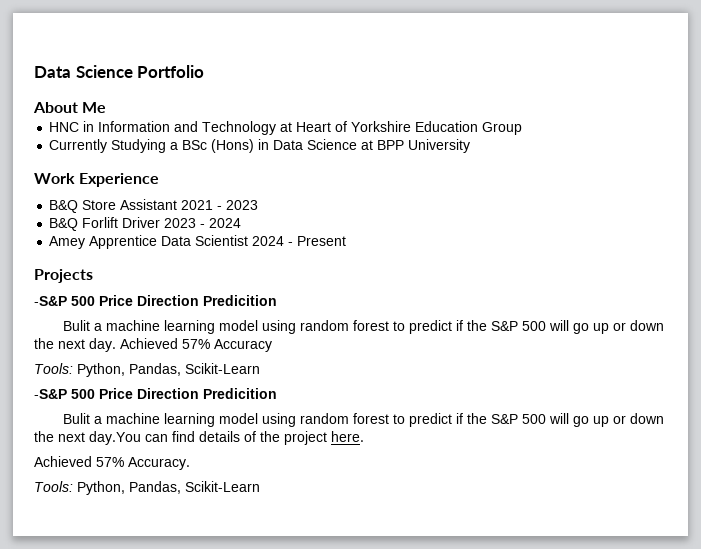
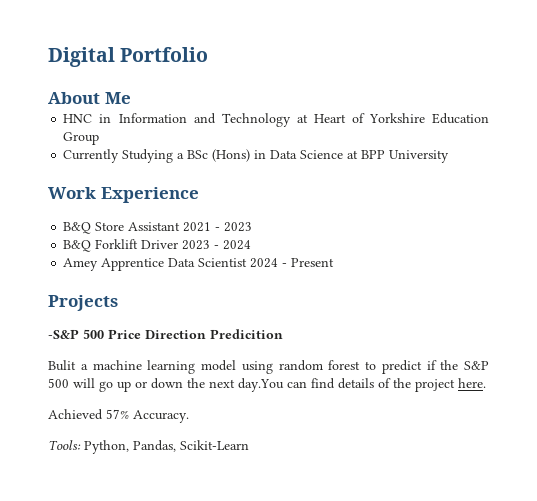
- Data Science Portfolio
+ Digital Portfolio
- B&Q Forlift Driver 2023 - 2024
+ B&Q Forklift Driver 2023 - 2024
- Bulit a machine learning model using random forest to predict if the S&P 500 will go up or down the next day. Achieved 57% Accuracy
- Tools: Python, Pandas, Scikit-Learn
- -S&P 500 Price Direction Predicition

